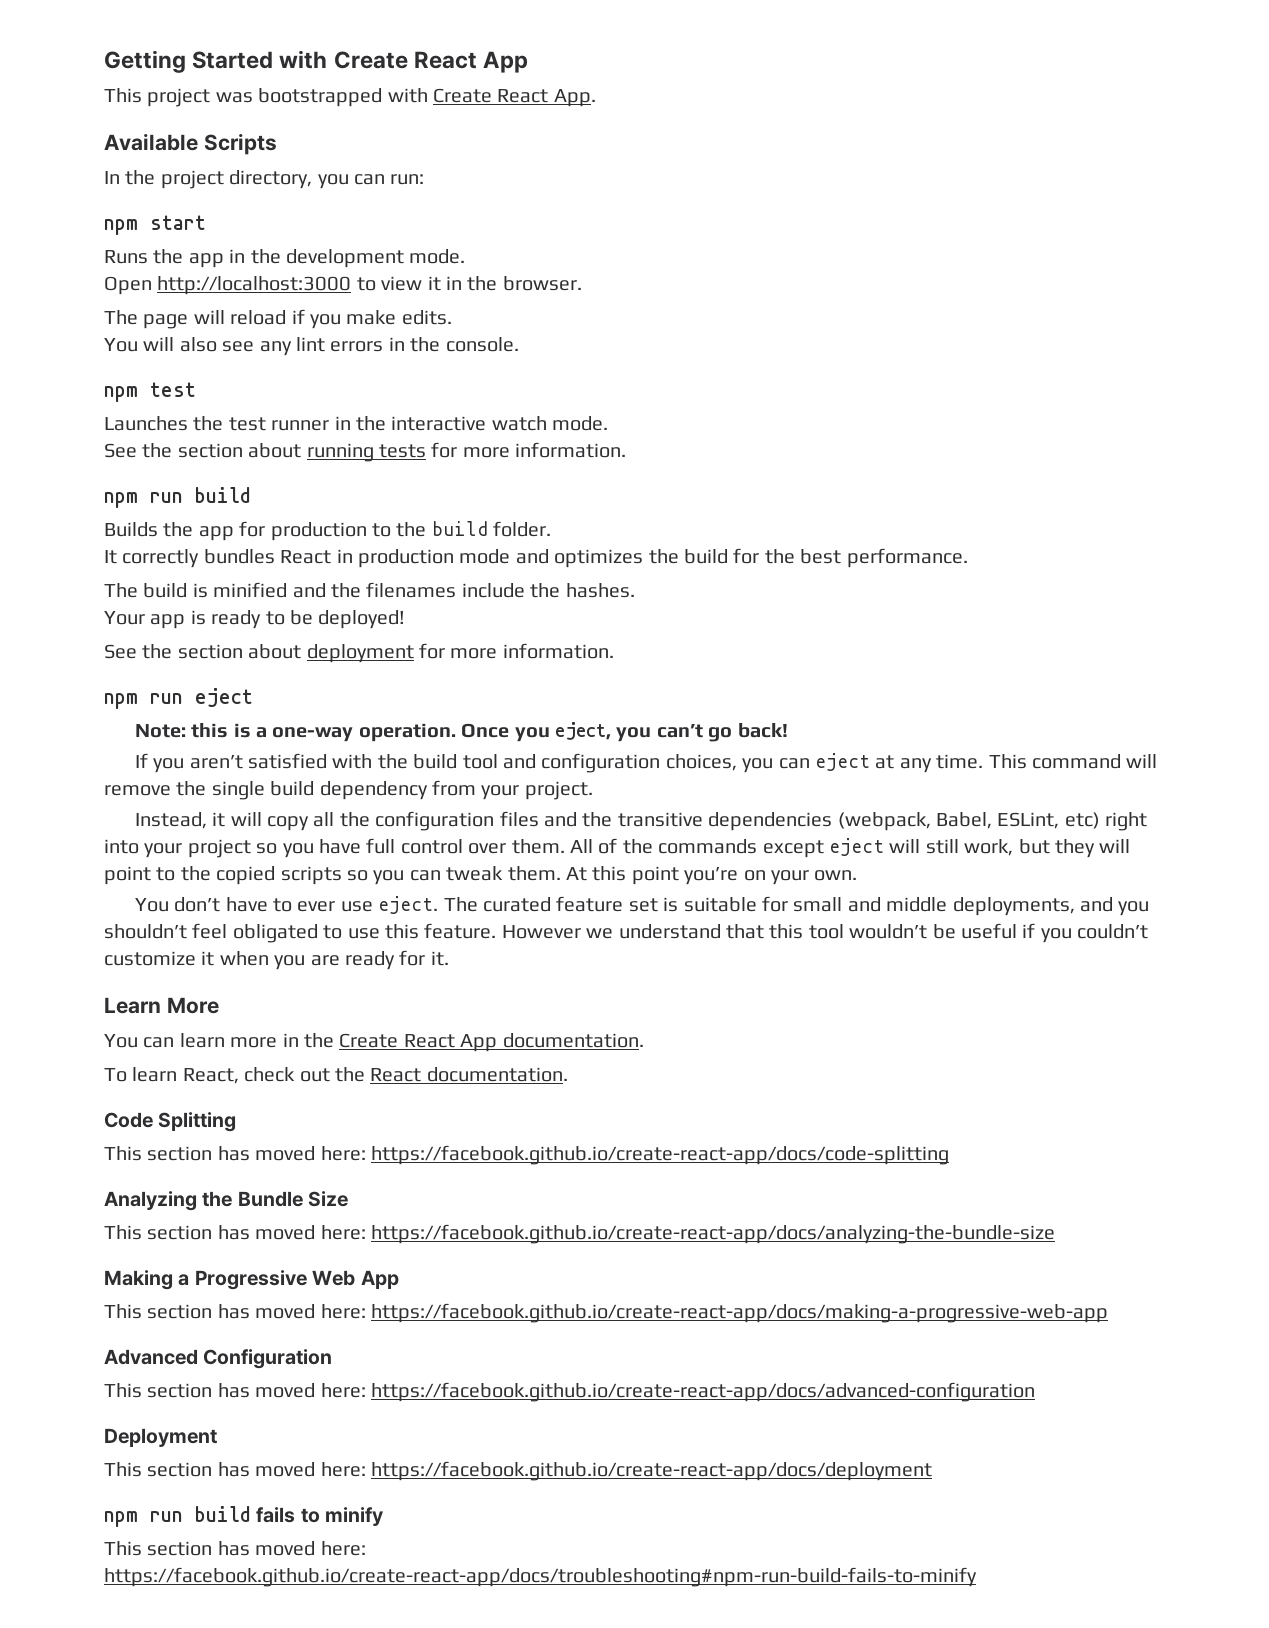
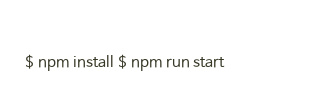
- Getting Started with Create React App
- This project was bootstrapped with Create React App.
- Available Scripts
- In the project directory, you can run:
- npm start
- Runs the app in the development mode.
- Open http://localhost:3000 to view it in the browser.
- The page will reload if you make edits.
- You will also see any lint errors in the console.
- npm test
- Launches the test runner in the interactive watch mode.
- See the section about running tests for more information.
- npm run build
- Builds the app for production to the build folder.
- It correctly bundles React in production mode and optimizes the build for the best performance.
- The build is minified and the filenames include the hashes.
- Your app is ready to be deployed!
- See the section about deployment for more information.
- npm run eject
- Note: this is a one-way operation. Once you eject, you can’t go back!
- If you aren’t satisfied with the build tool and configuration choices, you can eject at any time. This command will remove the single build dependency from your project.
- Instead, it will copy all the configuration files and the transitive dependencies (webpack, Babel, ESLint, etc) right into your project so you have full control over them. All of the commands except eject will still work, but they will point to the copied scripts so you can tweak them. At this point you’re on your own.
- You don’t have to ever use eject. The curated feature set is suitable for small and middle deployments, and you shouldn’t feel obligated to use this feature. However we understand that this tool wouldn’t be useful if you couldn’t customize it when you are ready for it.
- Learn More
- You can learn more in the Create React App documentation.
- To learn React, check out the React documentation.
- Code Splitting
- This section has moved here: https://facebook.github.io/create-react-app/docs/code-splitting
- Analyzing the Bundle Size
- This section has moved here: https://facebook.github.io/create-react-app/docs/analyzing-the-bundle-size
- Making a Progressive Web App
- This section has moved here: https://facebook.github.io/create-react-app/docs/making-a-progressive-web-app
- Advanced Configuration
- This section has moved here: https://facebook.github.io/create-react-app/docs/advanced-configuration
- Deployment
- This section has moved here: https://facebook.github.io/create-react-app/docs/deployment
- npm run build fails to minify
- This section has moved here: https://facebook.github.io/create-react-app/docs/troubleshooting#npm-run-build-fails-to-minify
+ $ npm install $ npm run start

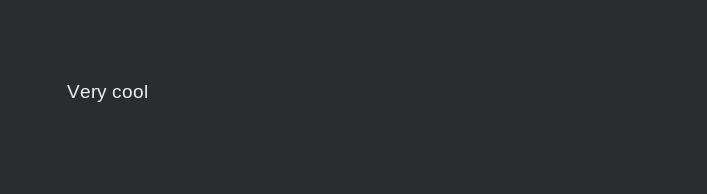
- $ npm install $ npm run start
+ Very cool

